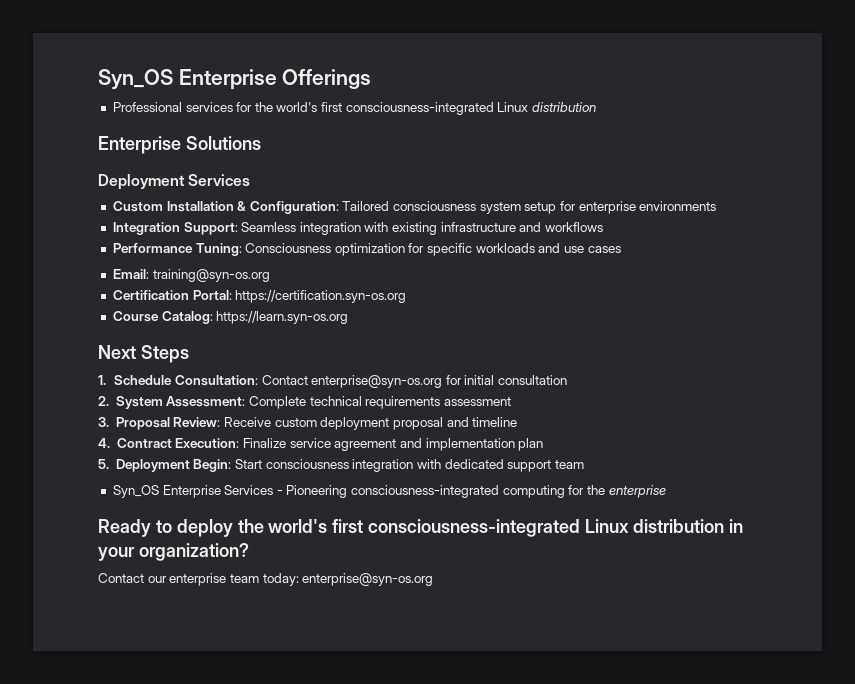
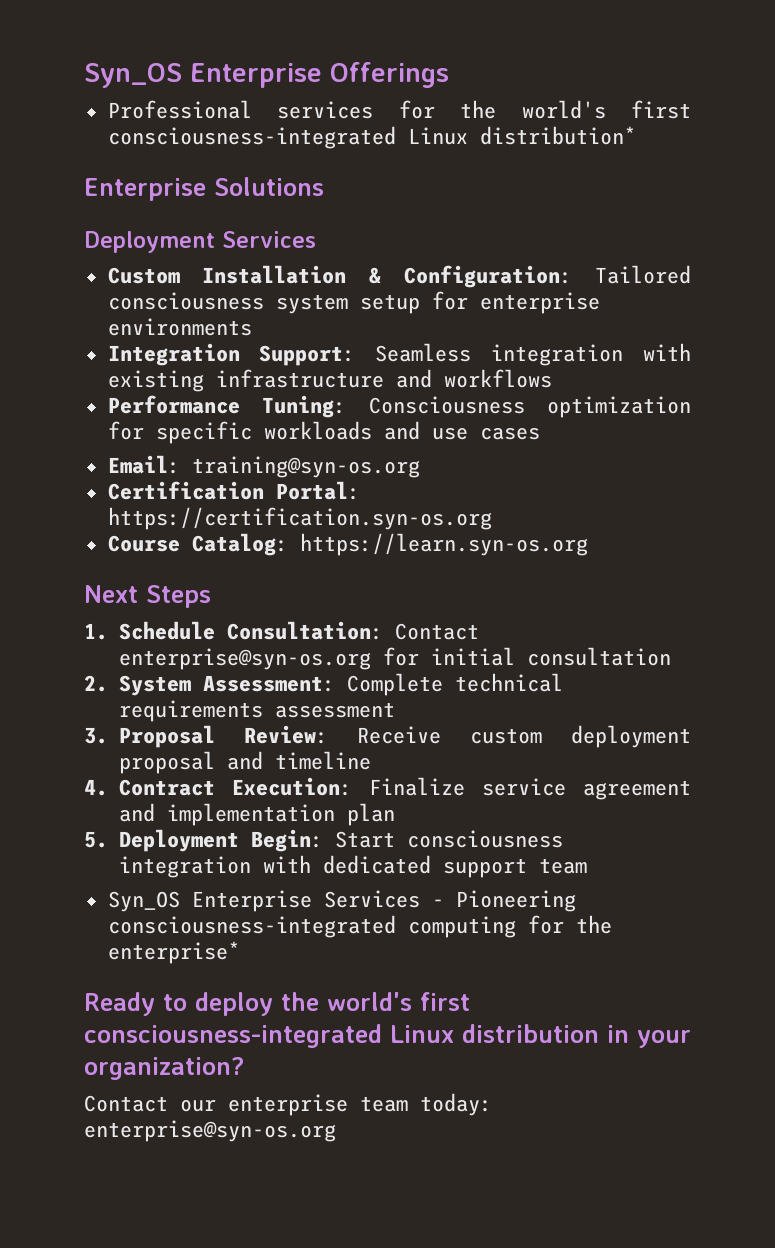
- Professional services for the world's first consciousness-integrated Linux distribution
+ Professional services for the world's first consciousness-integrated Linux distribution*
- Syn_OS Enterprise Services - Pioneering consciousness-integrated computing for the enterprise
+ Syn_OS Enterprise Services - Pioneering consciousness-integrated computing for the enterprise*

